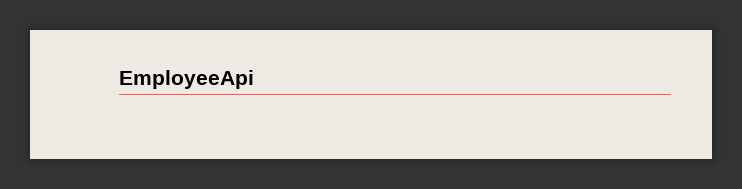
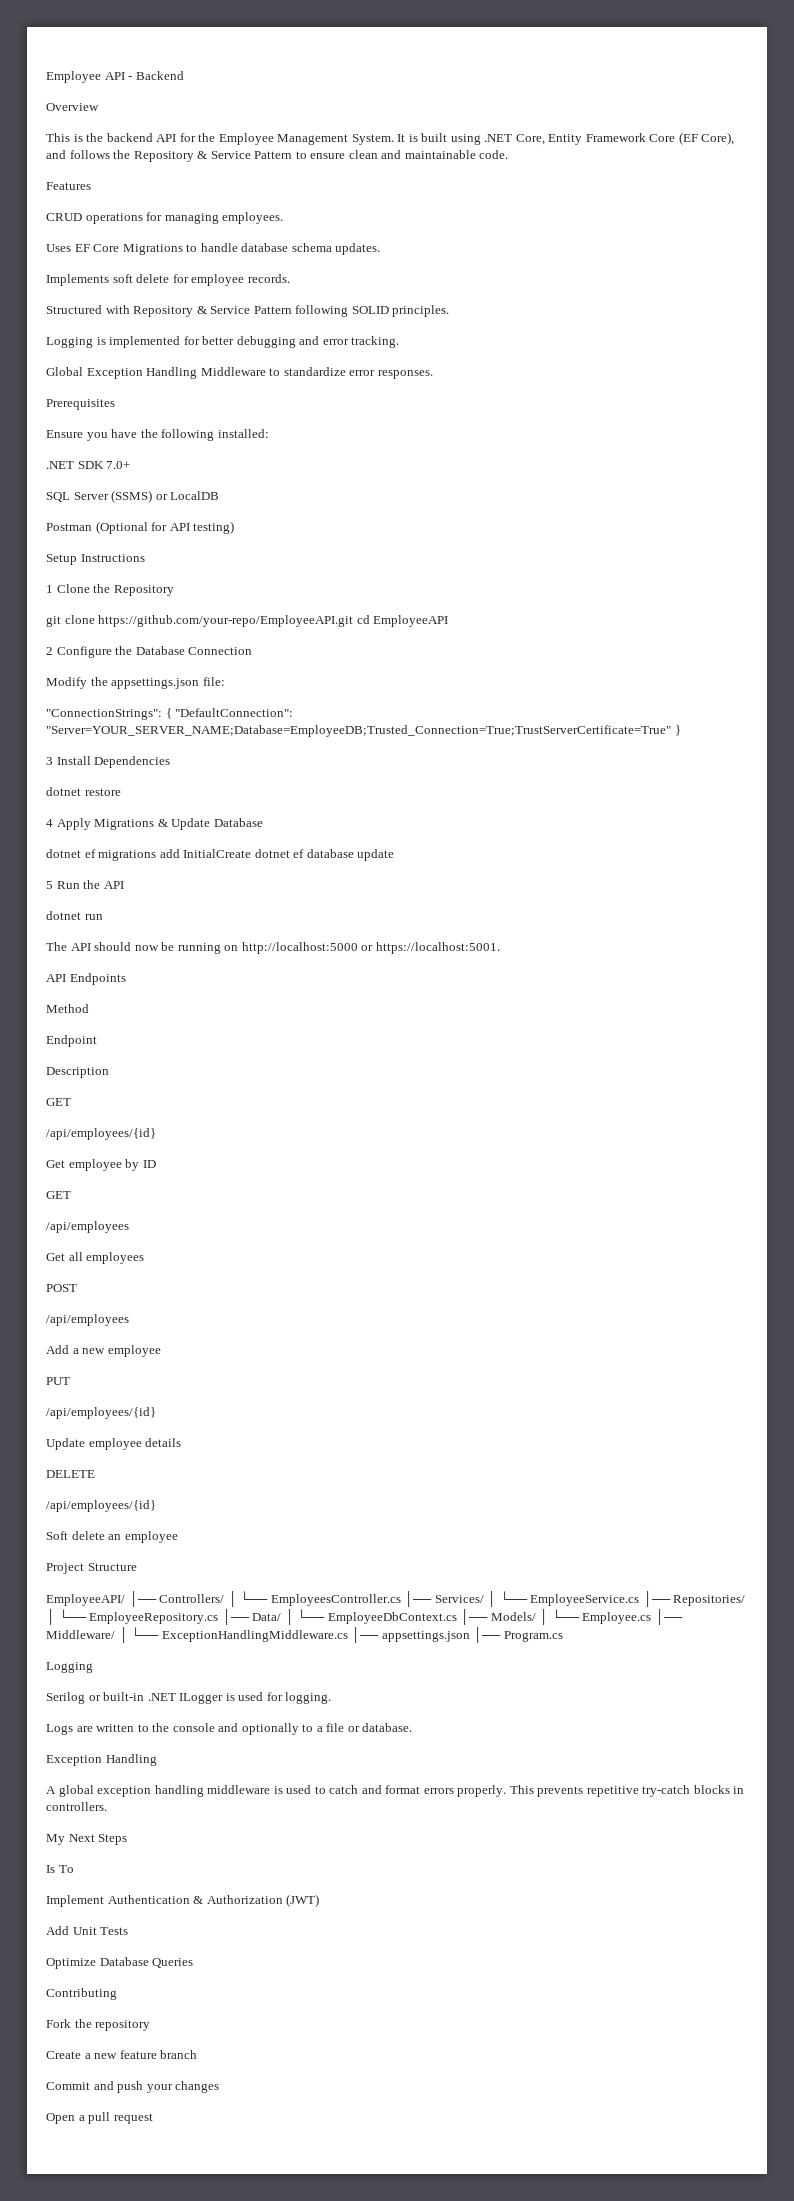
- EmployeeApi
+ Employee API - Backend
+ Overview
+ This is the backend API for the Employee Management System. It is built using .NET Core, Entity Framework Core (EF Core), and follows the Repository & Service Pattern to ensure clean and maintainable code.
+ Features
+ CRUD operations for managing employees.
+ Uses EF Core Migrations to handle database schema updates.
+ Implements soft delete for employee records.
+ Structured with Repository & Service Pattern following SOLID principles.
+ Logging is implemented for better debugging and error tracking.
+ Global Exception Handling Middleware to standardize error responses.
+ Prerequisites
+ Ensure you have the following installed:
+ .NET SDK 7.0+
+ SQL Server (SSMS) or LocalDB
+ Postman (Optional for API testing)
+ Setup Instructions
+ 1 Clone the Repository
+ git clone https://github.com/your-repo/EmployeeAPI.git cd EmployeeAPI
+ 2 Configure the Database Connection
+ Modify the appsettings.json file:
+ "ConnectionStrings": { "DefaultConnection": "Server=YOUR_SERVER_NAME;Database=EmployeeDB;Trusted_Connection=True;TrustServerCertificate=True" }
+ 3 Install Dependencies
+ dotnet restore
+ 4 Apply Migrations & Update Database
+ dotnet ef migrations add InitialCreate dotnet ef database update
+ 5 Run the API
+ dotnet run
+ The API should now be running on http://localhost:5000 or https://localhost:5001.
+ API Endpoints
+ Method
+ Endpoint
+ Description
+ GET
+ /api/employees/{id}
+ Get employee by ID
+ GET
+ /api/employees
+ Get all employees
+ POST
+ /api/employees
+ Add a new employee
+ PUT
+ /api/employees/{id}
+ Update employee details
+ DELETE
+ /api/employees/{id}
+ Soft delete an employee
+ Project Structure
+ EmployeeAPI/ │── Controllers/ │ └── EmployeesController.cs │── Services/ │ └── EmployeeService.cs │── Repositories/ │ └── EmployeeRepository.cs │── Data/ │ └── EmployeeDbContext.cs │── Models/ │ └── Employee.cs │── Middleware/ │ └── ExceptionHandlingMiddleware.cs │── appsettings.json │── Program.cs
+ Logging
+ Serilog or built-in .NET ILogger is used for logging.
+ Logs are written to the console and optionally to a file or database.
+ Exception Handling
+ A global exception handling middleware is used to catch and format errors properly. This prevents repetitive try-catch blocks in controllers.
+ My Next Steps
+ Is To
+ Implement Authentication & Authorization (JWT)
+ Add Unit Tests
+ Optimize Database Queries
+ Contributing
+ Fork the repository
+ Create a new feature branch
+ Commit and push your changes
+ Open a pull request

